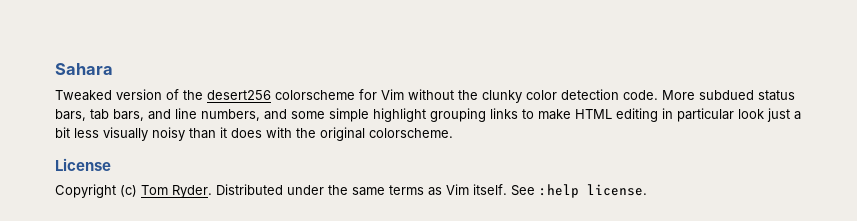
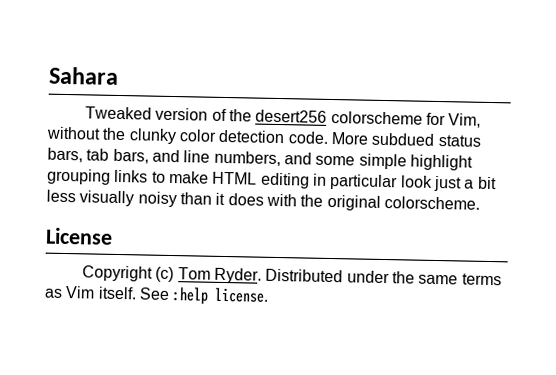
- Tweaked version of the desert256 colorscheme for Vim without the clunky color detection code.
+ Tweaked version of the desert256 colorscheme for Vim, without the clunky color detection code.

